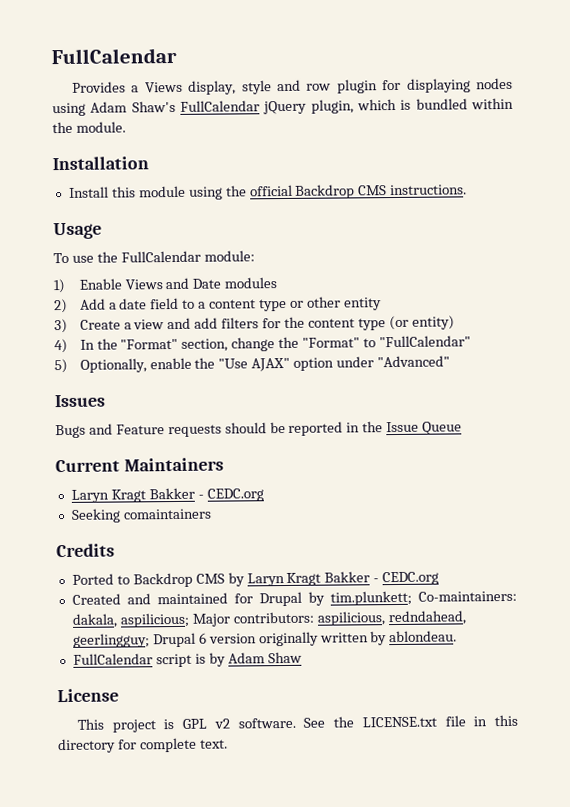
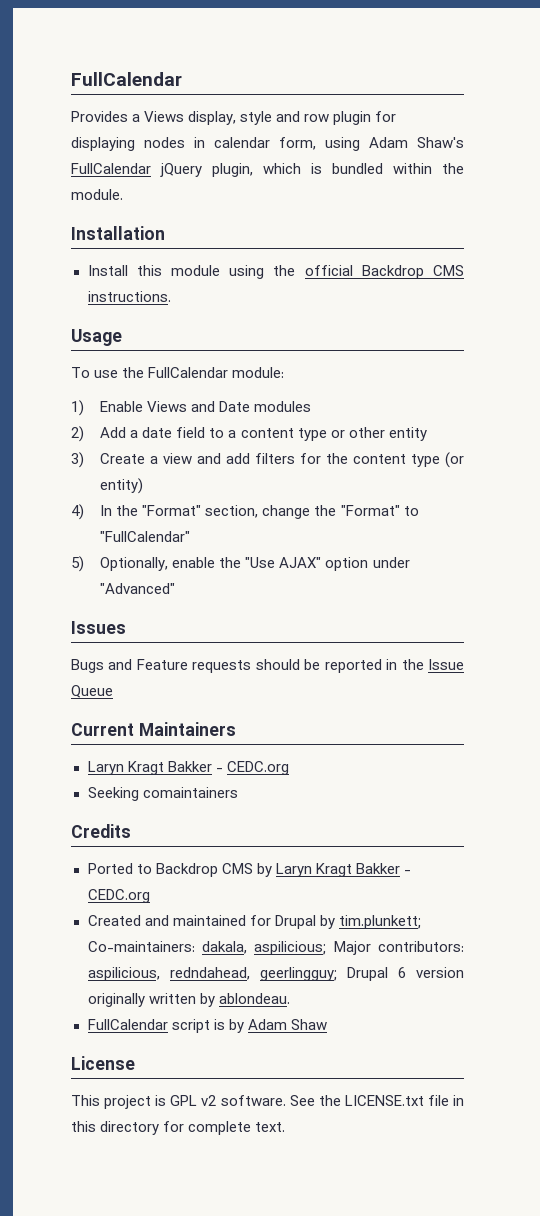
- Provides a Views display, style and row plugin for displaying nodes using Adam Shaw's FullCalendar jQuery plugin, which is bundled within the module.
+ Provides a Views display, style and row plugin for displaying nodes in calendar form, using Adam Shaw's FullCalendar jQuery plugin, which is bundled within the module.

